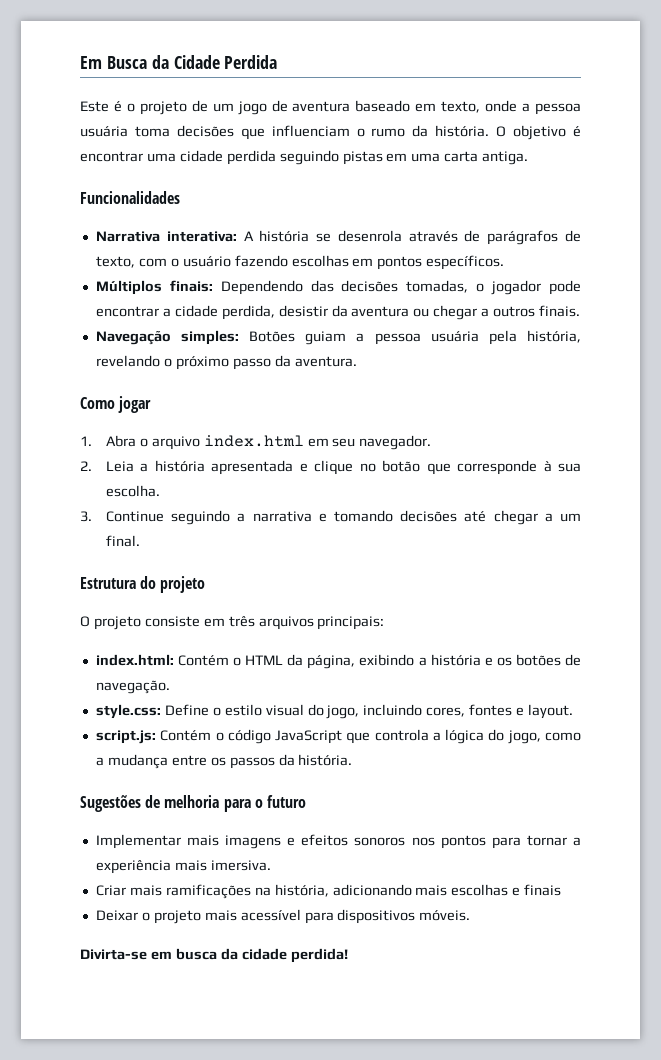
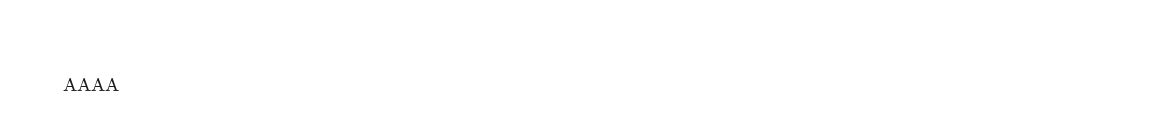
- Em Busca da Cidade Perdida
- Este é o projeto de um jogo de aventura baseado em texto, onde a pessoa usuária toma decisões que influenciam o rumo da história. O objetivo é encontrar uma cidade perdida seguindo pistas em uma carta antiga.
- Funcionalidades
- Narrativa interativa: A história se desenrola através de parágrafos de texto, com o usuário fazendo escolhas em pontos específicos.
- Múltiplos finais: Dependendo das decisões tomadas, o jogador pode encontrar a cidade perdida, desistir da aventura ou chegar a outros finais.
- Navegação simples: Botões guiam a pessoa usuária pela história, revelando o próximo passo da aventura.
- Como jogar
- 1. Abra o arquivo index.html em seu navegador.
- 2. Leia a história apresentada e clique no botão que corresponde à sua escolha.
- 3. Continue seguindo a narrativa e tomando decisões até chegar a um final.
- Estrutura do projeto
- O projeto consiste em três arquivos principais:
- index.html: Contém o HTML da página, exibindo a história e os botões de navegação.
- style.css: Define o estilo visual do jogo, incluindo cores, fontes e layout.
- script.js: Contém o código JavaScript que controla a lógica do jogo, como a mudança entre os passos da história.
- Sugestões de melhoria para o futuro
- Implementar mais imagens e efeitos sonoros nos pontos para tornar a experiência mais imersiva.
- Criar mais ramificações na história, adicionando mais escolhas e finais
- Deixar o projeto mais acessível para dispositivos móveis.
- Divirta-se em busca da cidade perdida!
+ AAAA

